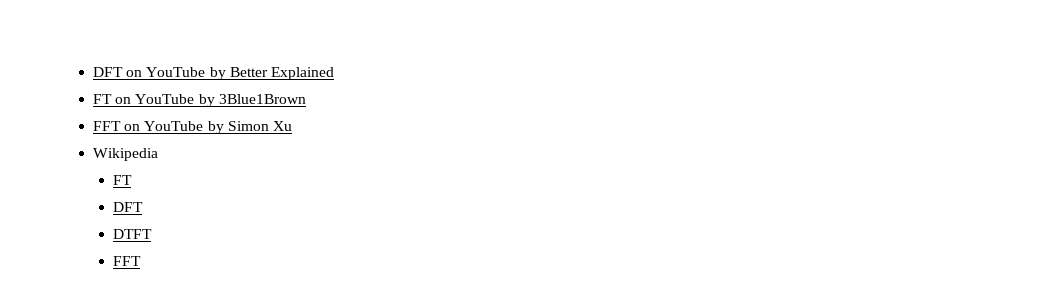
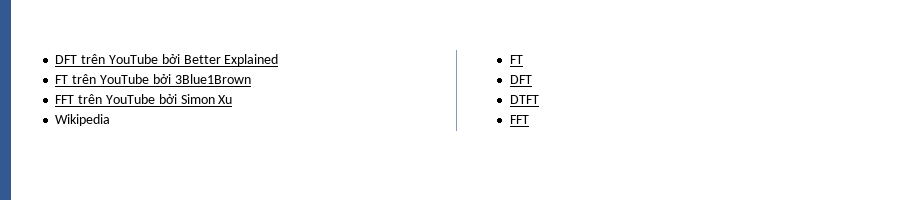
- DFT on YouTube by Better Explained
+ DFT trên YouTube bởi Better Explained
- FT on YouTube by 3Blue1Brown
+ FT trên YouTube bởi 3Blue1Brown
- FFT on YouTube by Simon Xu
+ FFT trên YouTube bởi Simon Xu

